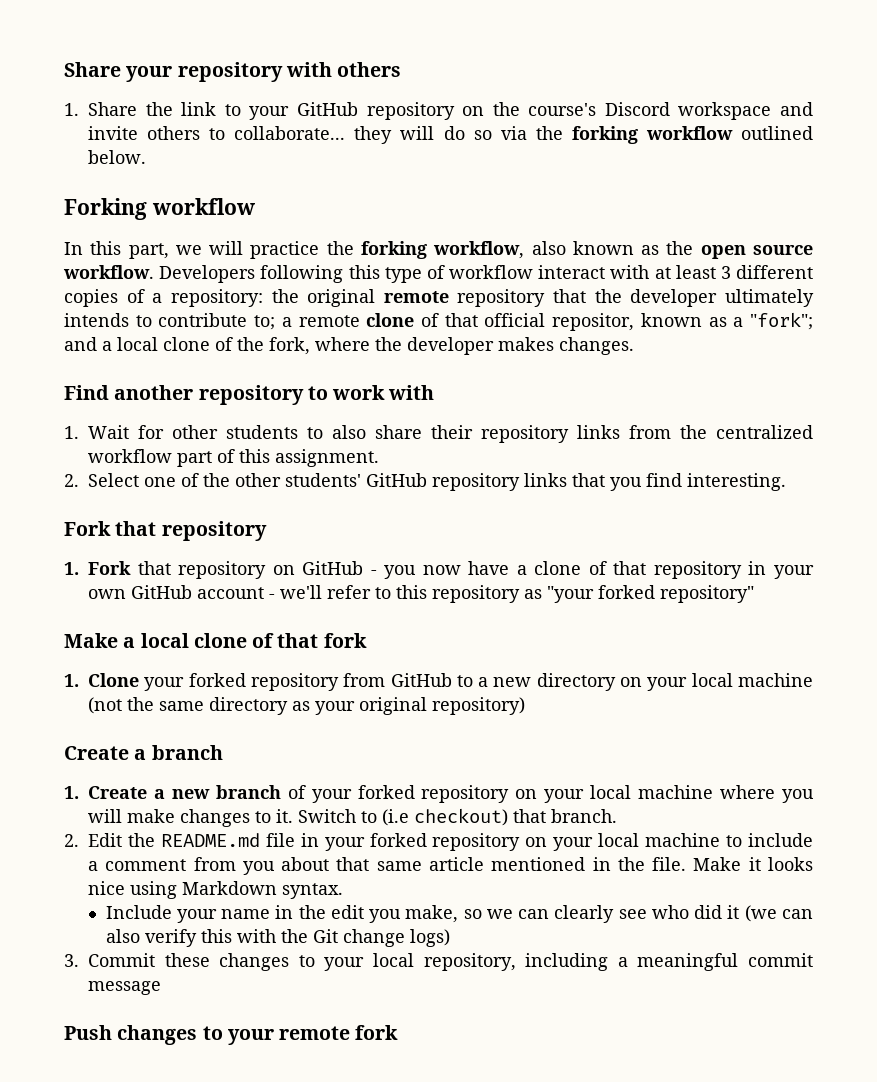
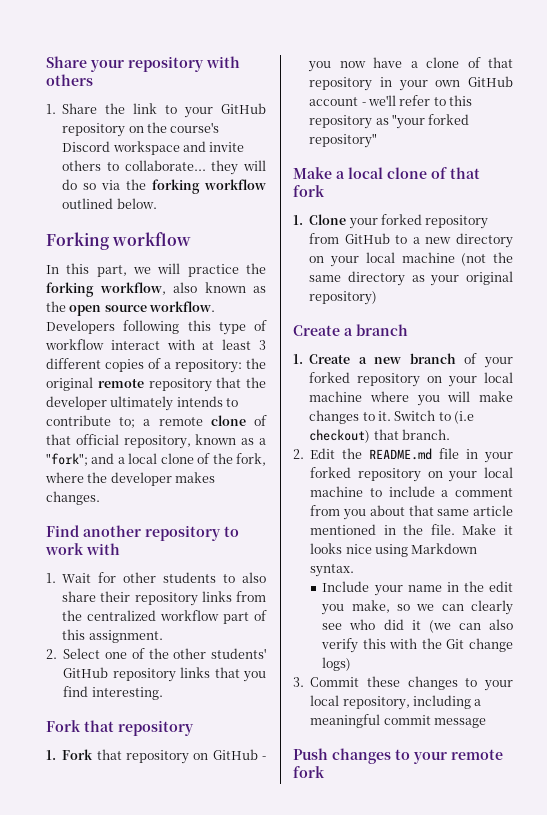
- Developers following this type of workflow interact with at least 3 different copies of a repository: the original remote repository that the developer ultimately intends to contribute to; a remote clone of that official repositor, known as a "fork"; and a local clone of the fork, where the developer makes changes.
+ Developers following this type of workflow interact with at least 3 different copies of a repository: the original remote repository that the developer ultimately intends to contribute to; a remote clone of that official repository, known as a "fork"; and a local clone of the fork, where the developer makes changes.

